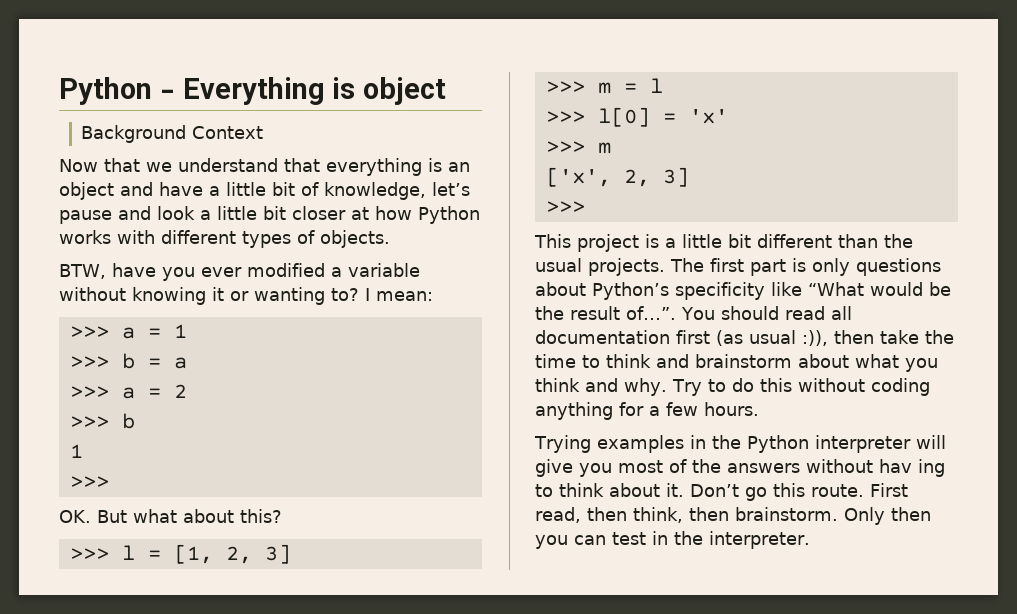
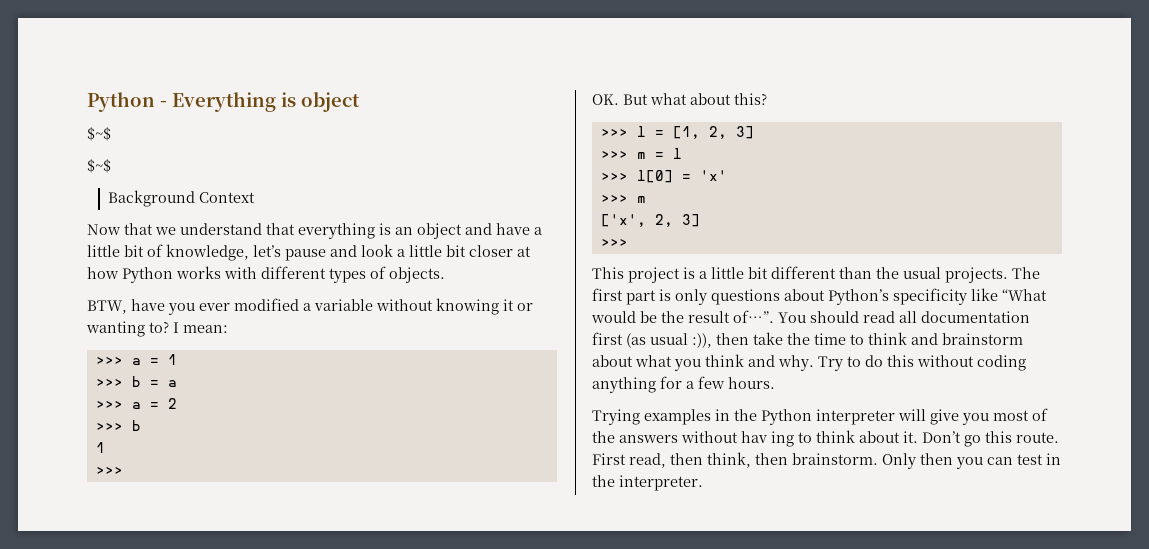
  Python - Everything is object
+ $~$
+ $~$

